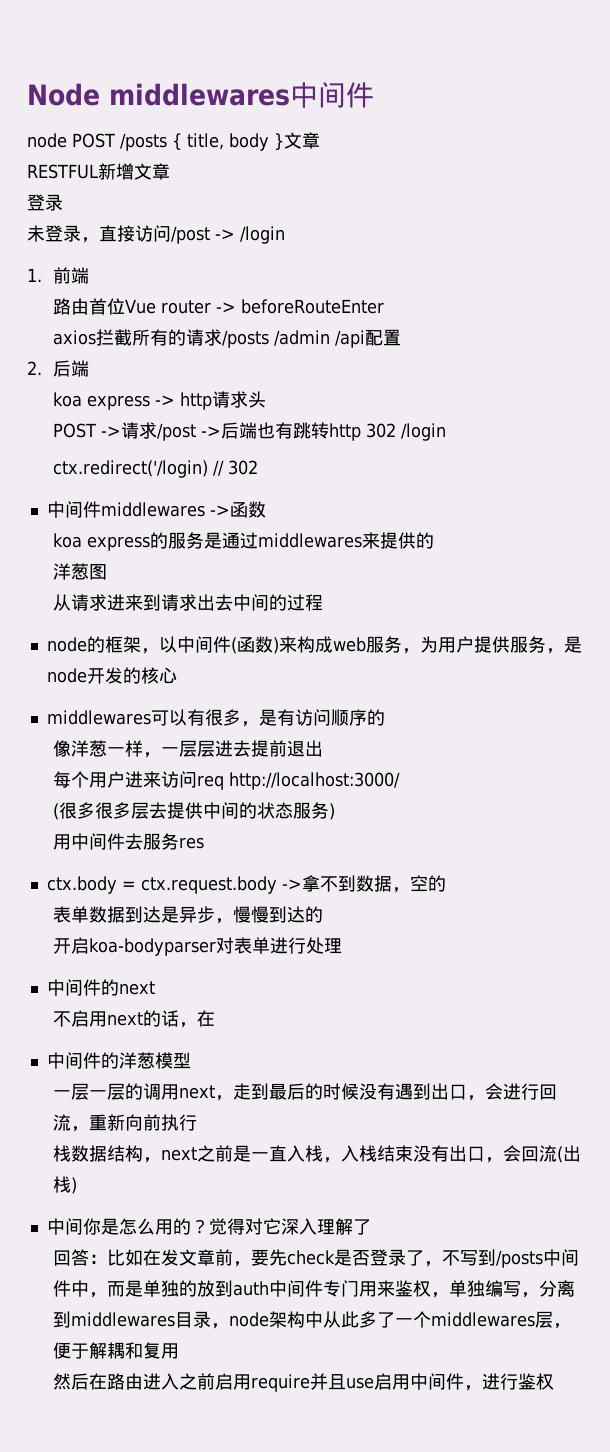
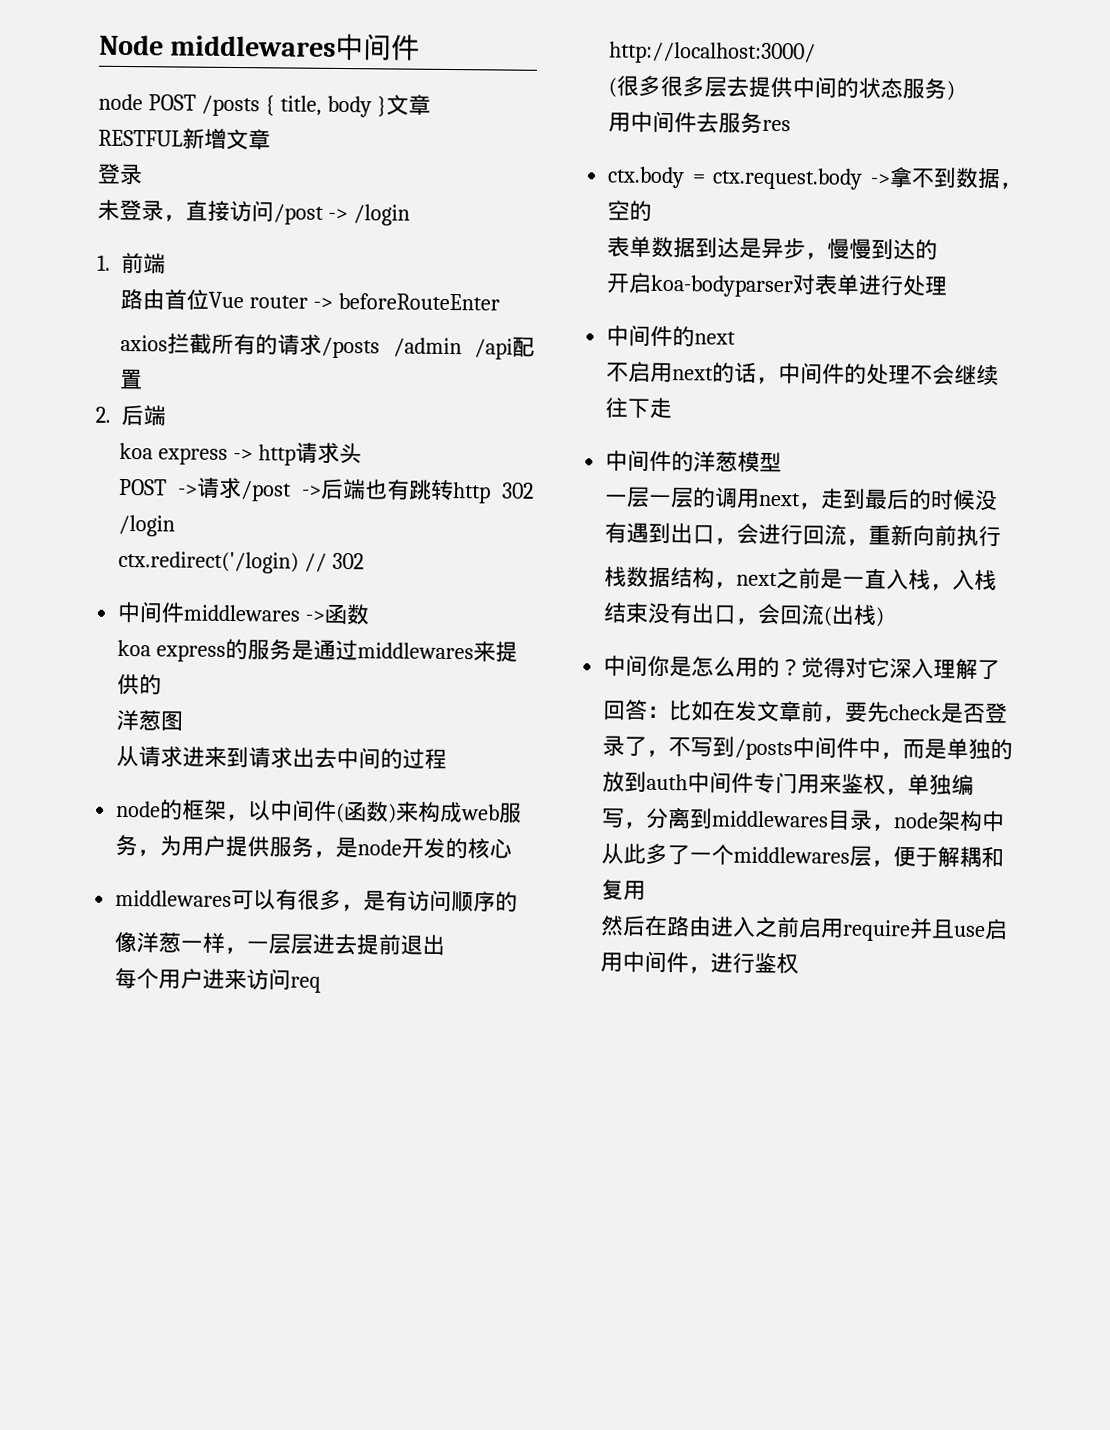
- 不启用next的话，在
+ 不启用next的话，中间件的处理不会继续往下走

